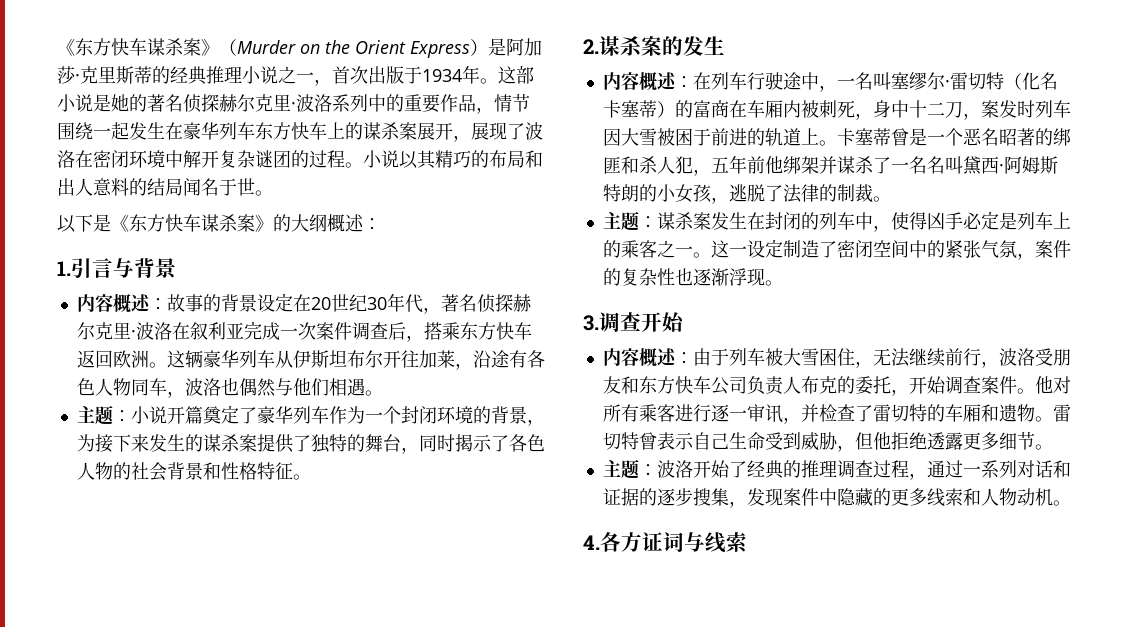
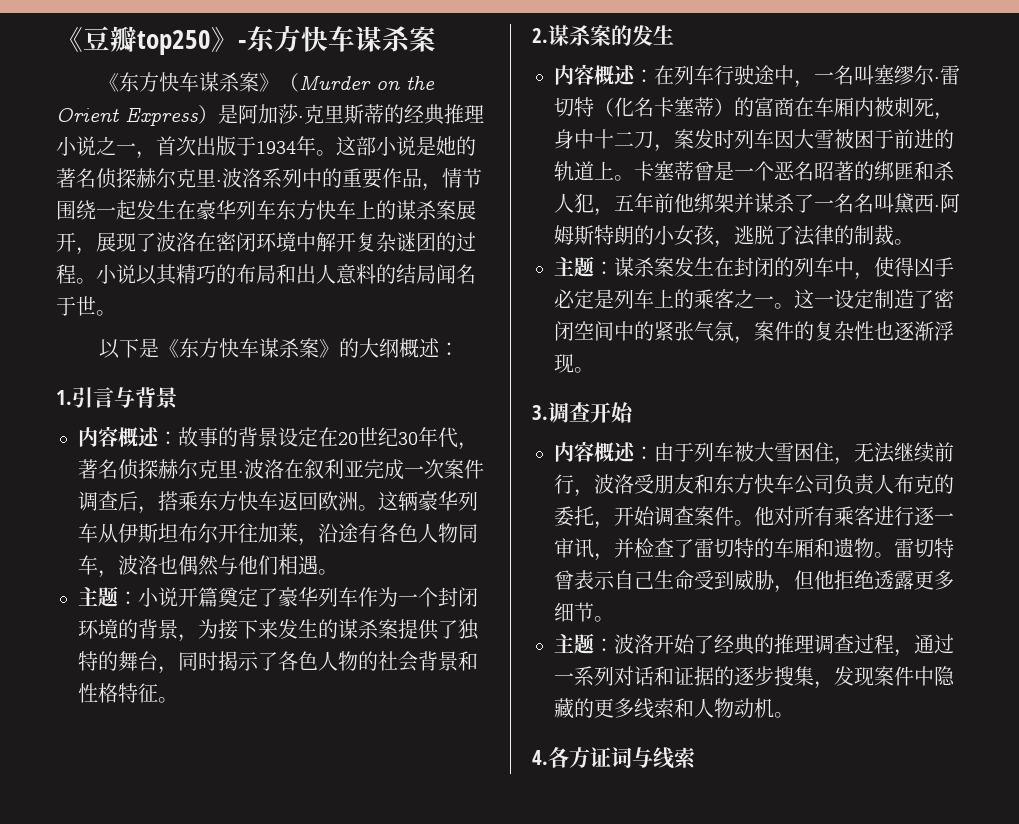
+ 《豆瓣top250》-东方快车谋杀案

